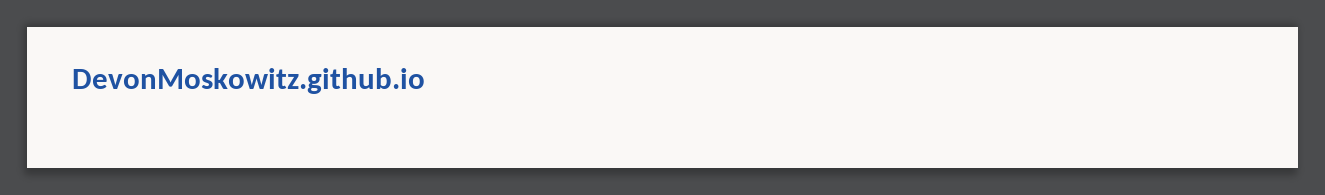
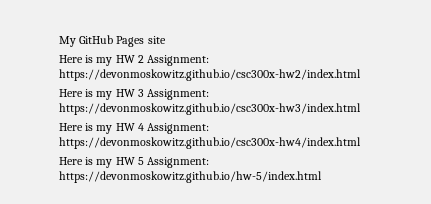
- DevonMoskowitz.github.io
+ My GitHub Pages site
+ Here is my HW 2 Assignment: https://devonmoskowitz.github.io/csc300x-hw2/index.html
+ Here is my HW 3 Assignment: https://devonmoskowitz.github.io/csc300x-hw3/index.html
+ Here is my HW 4 Assignment: https://devonmoskowitz.github.io/csc300x-hw4/index.html
+ Here is my HW 5 Assignment: https://devonmoskowitz.github.io/hw-5/index.html

